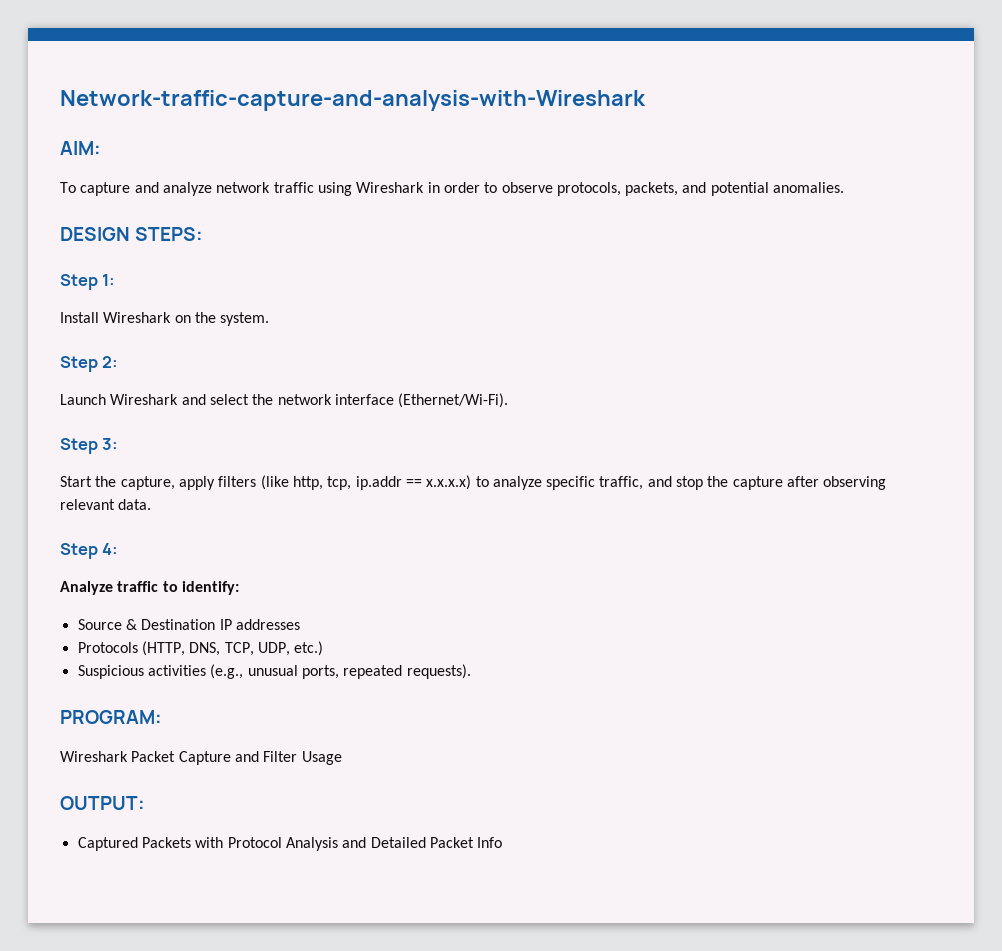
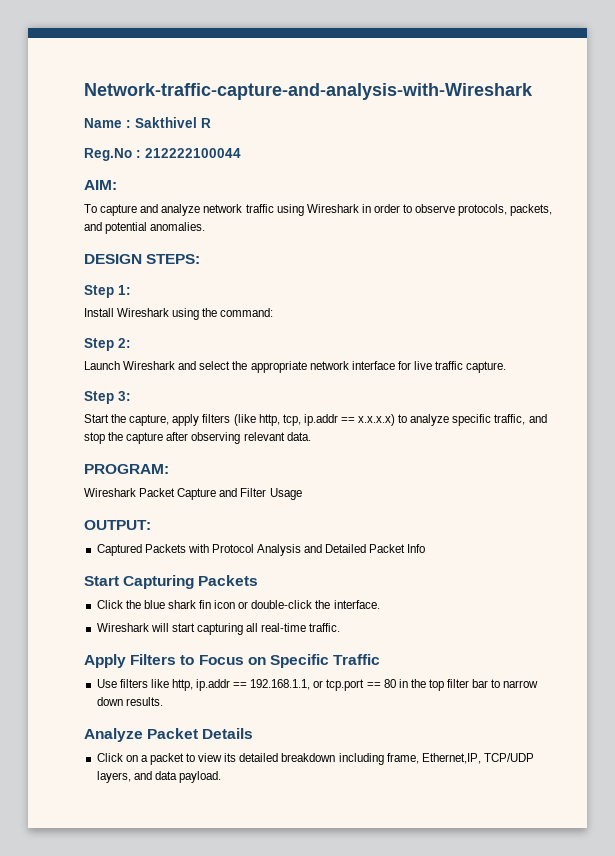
+ Name : Sakthivel R
+ Reg.No : 212222100044
- Install Wireshark on the system.
+ Install Wireshark using the command:
- Launch Wireshark and select the network interface (Ethernet/Wi-Fi).
+ Launch Wireshark and select the appropriate network interface for live traffic capture.
- Step 4:
- Analyze traffic to identify:
- Source & Destination IP addresses
- Protocols (HTTP, DNS, TCP, UDP, etc.)
- Suspicious activities (e.g., unusual ports, repeated requests).
+ Start Capturing Packets
+ Click the blue shark fin icon or double-click the interface.
+ Wireshark will start capturing all real-time traffic.
+ Apply Filters to Focus on Specific Traffic
+ Use filters like http, ip.addr == 192.168.1.1, or tcp.port == 80 in the top filter bar to narrow down results.
+ Analyze Packet Details
+ Click on a packet to view its detailed breakdown including frame, Ethernet,IP, TCP/UDP layers, and data payload.

